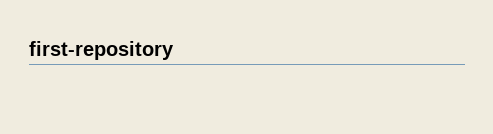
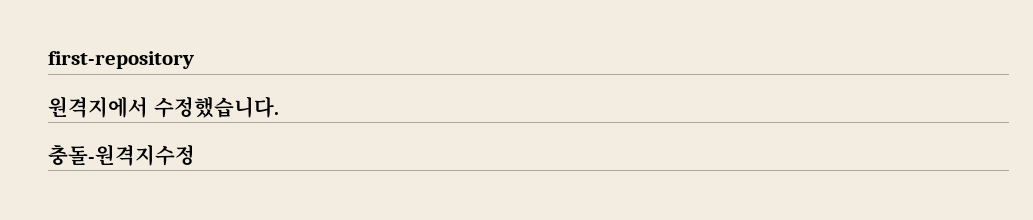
+ 원격지에서 수정했습니다.
+ 충돌-원격지수정

